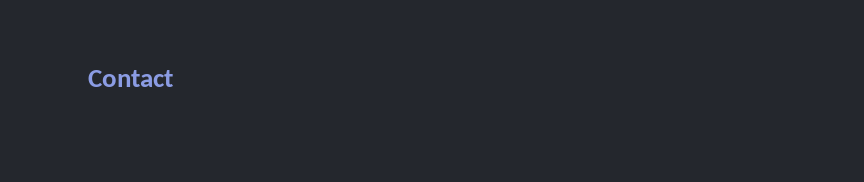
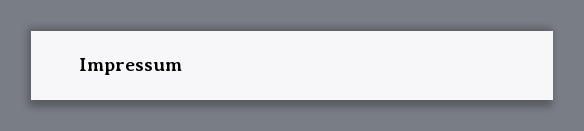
- Contact
+ Impressum

